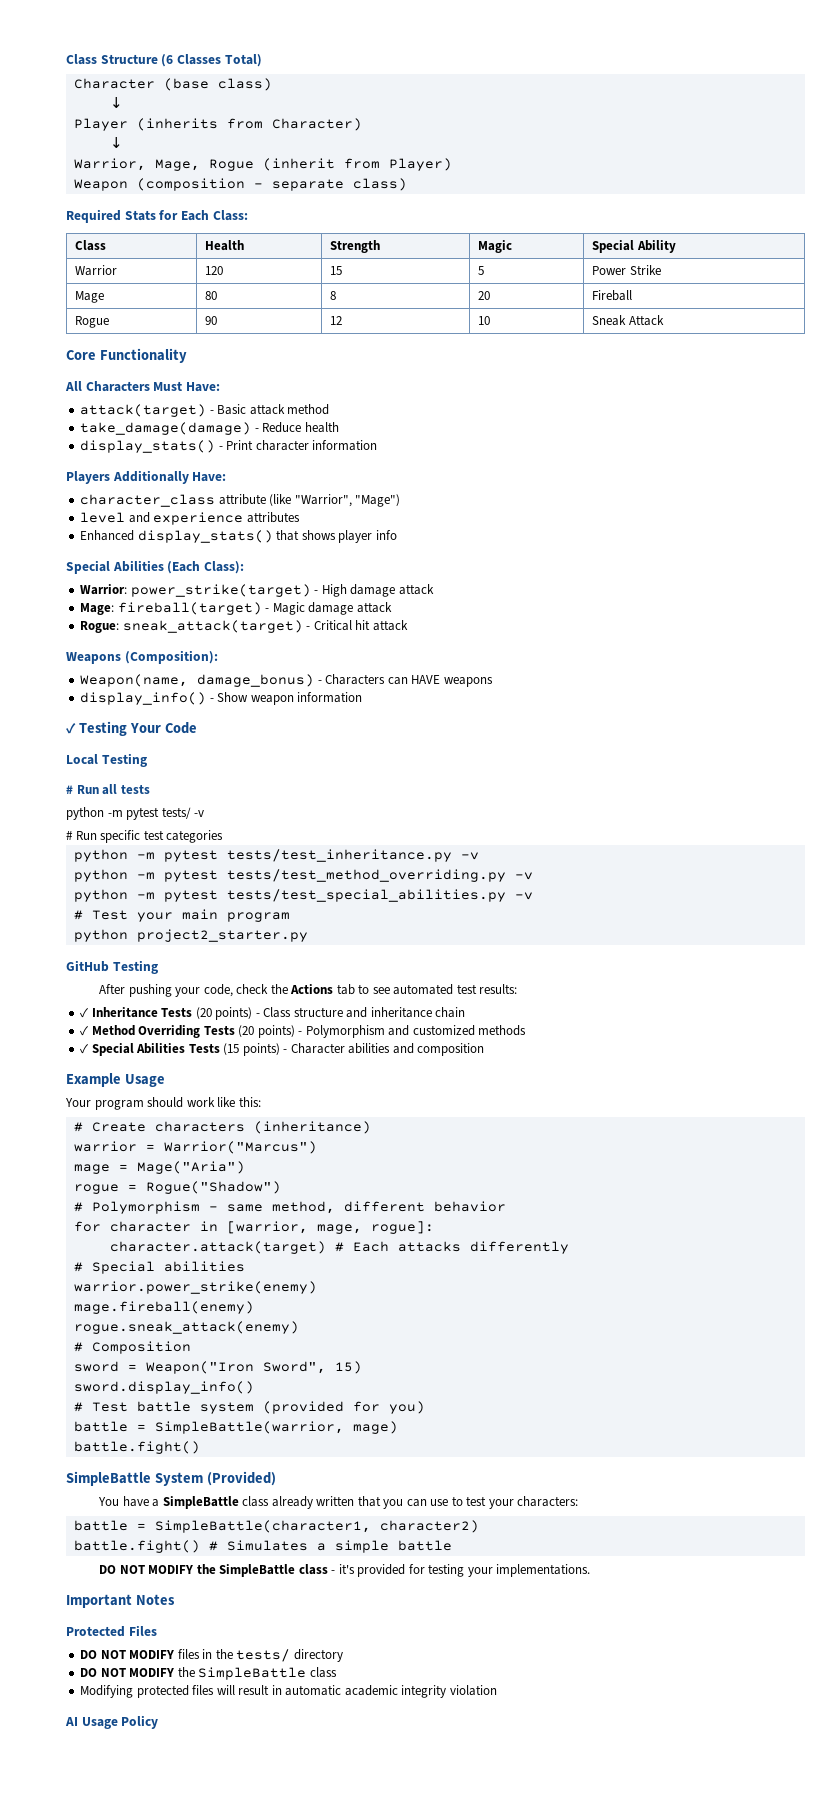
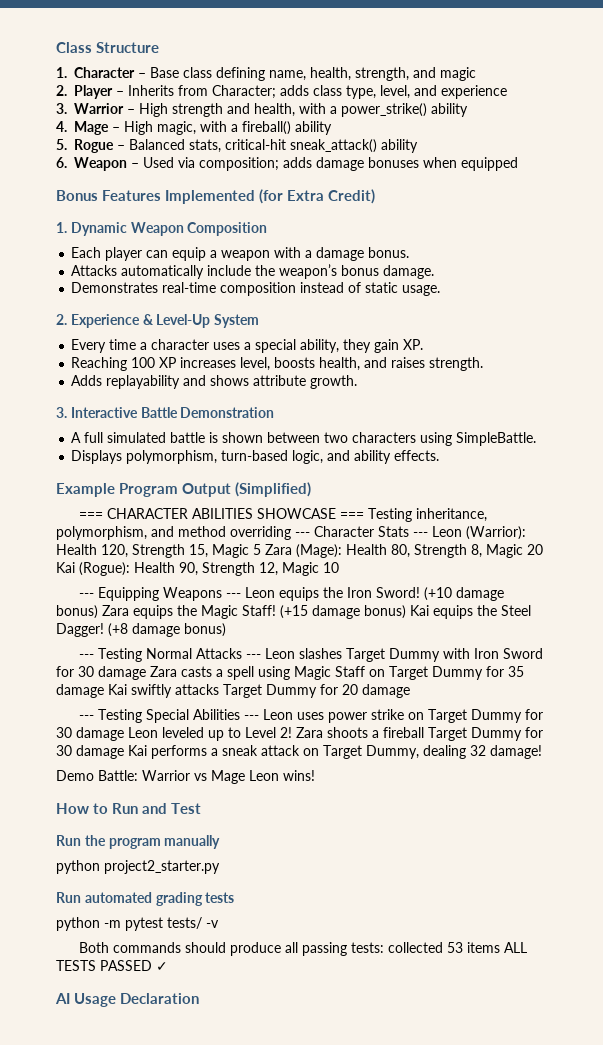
- Class Structure (6 Classes Total)
- Character (base class)
- ↓
- Player (inherits from Character)
- ↓
- Warrior, Mage, Rogue (inherit from Player)
- Weapon (composition - separate class)
- Required Stats for Each Class:
- Class | Health | Strength | Magic | Special Ability
- Warrior | 120 | 15 | 5 | Power Strike
- Mage | 80 | 8 | 20 | Fireball
- Rogue | 90 | 12 | 10 | Sneak Attack
- Core Functionality
- All Characters Must Have:
- attack(target) - Basic attack method
- take_damage(damage) - Reduce health
- display_stats() - Print character information
- Players Additionally Have:
- character_class attribute (like "Warrior", "Mage")
- level and experience attributes
- Enhanced display_stats() that shows player info
- Special Abilities (Each Class):
- Warrior: power_strike(target) - High damage attack
- Mage: fireball(target) - Magic damage attack
- Rogue: sneak_attack(target) - Critical hit attack
- Weapons (Composition):
- Weapon(name, damage_bonus) - Characters can HAVE weapons
- display_info() - Show weapon information
- ✓ Testing Your Code
- Local Testing
- # Run all tests
+ Class Structure
+ 1. Character – Base class defining name, health, strength, and magic
+ 2. Player – Inherits from Character; adds class type, level, and experience
+ 3. Warrior – High strength and health, with a power_strike() ability
+ 4. Mage – High magic, with a fireball() ability
+ 5. Rogue – Balanced stats, critical-hit sneak_attack() ability
+ 6. Weapon – Used via composition; adds damage bonuses when equipped
+ Bonus Features Implemented (for Extra Credit)
+ 1. Dynamic Weapon Composition
+ Each player can equip a weapon with a damage bonus.
+ Attacks automatically include the weapon’s bonus damage.
+ Demonstrates real-time composition instead of static usage.
+ 2. Experience & Level-Up System
+ Every time a character uses a special ability, they gain XP.
+ Reaching 100 XP increases level, boosts health, and raises strength.
+ Adds replayability and shows attribute growth.
+ 3. Interactive Battle Demonstration
+ A full simulated battle is shown between two characters using SimpleBattle.
+ Displays polymorphism, turn-based logic, and ability effects.
+ Example Program Output (Simplified)
+ === CHARACTER ABILITIES SHOWCASE === Testing inheritance, polymorphism, and method overriding --- Character Stats --- Leon (Warrior): Health 120, Strength 15, Magic 5 Zara (Mage): Health 80, Strength 8, Magic 20 Kai (Rogue): Health 90, Strength 12, Magic 10
+ --- Equipping Weapons --- Leon equips the Iron Sword! (+10 damage bonus) Zara equips the Magic Staff! (+15 damage bonus) Kai equips the Steel Dagger! (+8 damage bonus)
+ --- Testing Normal Attacks --- Leon slashes Target Dummy with Iron Sword for 30 damage Zara casts a spell using Magic Staff on Target Dummy for 35 damage Kai swiftly attacks Target Dummy for 20 damage
+ --- Testing Special Abilities --- Leon uses power strike on Target Dummy for 30 damage Leon leveled up to Level 2! Zara shoots a fireball Target Dummy for 30 damage Kai performs a sneak attack on Target Dummy, dealing 32 damage!
+ Demo Battle: Warrior vs Mage Leon wins!
+ How to Run and Test
+ Run the program manually
+ python project2_starter.py
+ Run automated grading tests
- # Run specific test categories
- python -m pytest tests/test_inheritance.py -v
- python -m pytest tests/test_method_overriding.py -v
- python -m pytest tests/test_special_abilities.py -v
- # Test your main program
- python project2_starter.py
- GitHub Testing
- After pushing your code, check the Actions tab to see automated test results:
- ✓ Inheritance Tests (20 points) - Class structure and inheritance chain
- ✓ Method Overriding Tests (20 points) - Polymorphism and customized methods
- ✓ Special Abilities Tests (15 points) - Character abilities and composition
- Example Usage
- Your program should work like this:
- # Create characters (inheritance)
- warrior = Warrior("Marcus")
- mage = Mage("Aria")
- rogue = Rogue("Shadow")
- # Polymorphism - same method, different behavior
- for character in [warrior, mage, rogue]:
- character.attack(target) # Each attacks differently
- # Special abilities
- warrior.power_strike(enemy)
- mage.fireball(enemy)
- rogue.sneak_attack(enemy)
- # Composition
- sword = Weapon("Iron Sword", 15)
- sword.display_info()
- # Test battle system (provided for you)
- battle = SimpleBattle(warrior, mage)
- battle.fight()
- SimpleBattle System (Provided)
- You have a SimpleBattle class already written that you can use to test your characters:
- battle = SimpleBattle(character1, character2)
- battle.fight() # Simulates a simple battle
- DO NOT MODIFY the SimpleBattle class - it's provided for testing your implementations.
- Important Notes
- Protected Files
- DO NOT MODIFY files in the tests/ directory
- DO NOT MODIFY the SimpleBattle class
- Modifying protected files will result in automatic academic integrity violation
+ Both commands should produce all passing tests: collected 53 items ALL TESTS PASSED ✓
- AI Usage Policy
+ AI Usage Declaration

